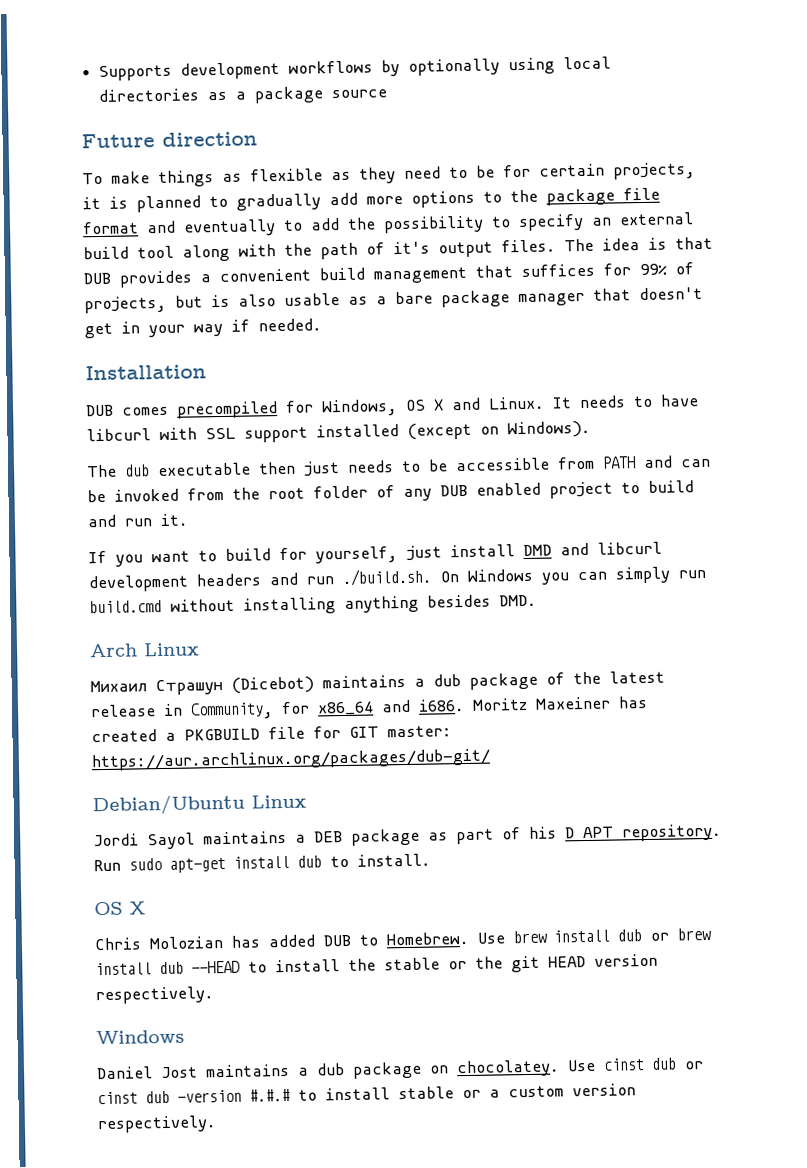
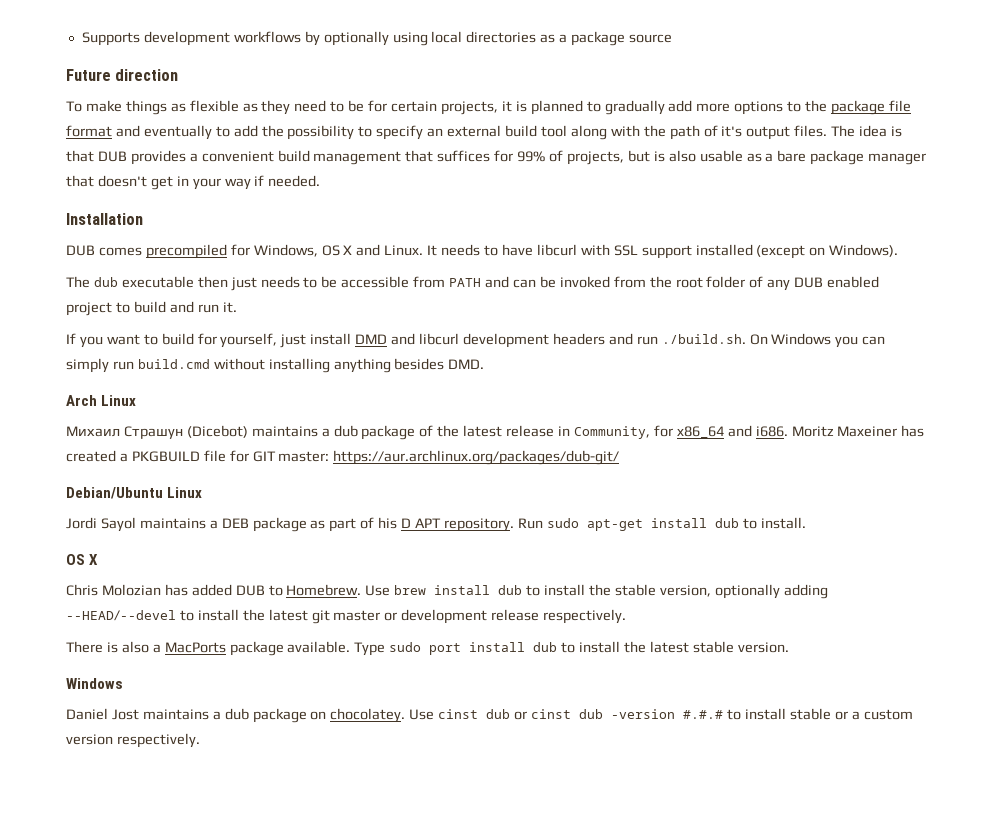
- Use brew install dub or brew install dub --HEAD to install the stable or the git HEAD version respectively.
+ Use brew install dub to install the stable version, optionally adding --HEAD/--devel to install the latest git master or development release respectively.
+ There is also a MacPorts package available. Type sudo port install dub to install the latest stable version.

